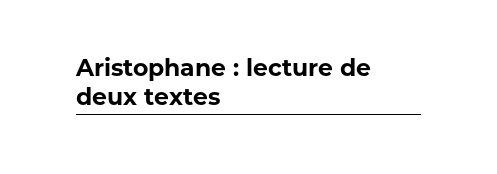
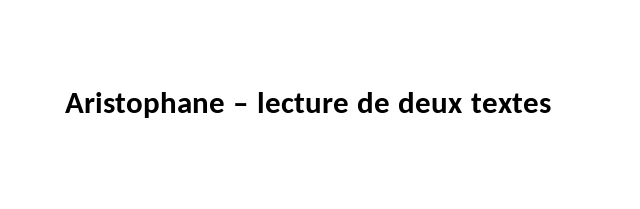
- Aristophane : lecture de deux textes
+ Aristophane – lecture de deux textes

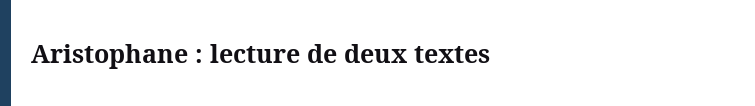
- Aristophane – lecture de deux textes
+ Aristophane : lecture de deux textes

